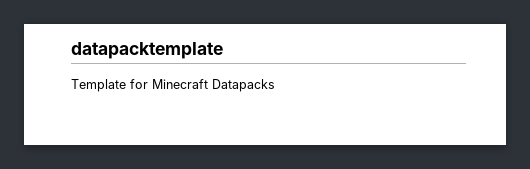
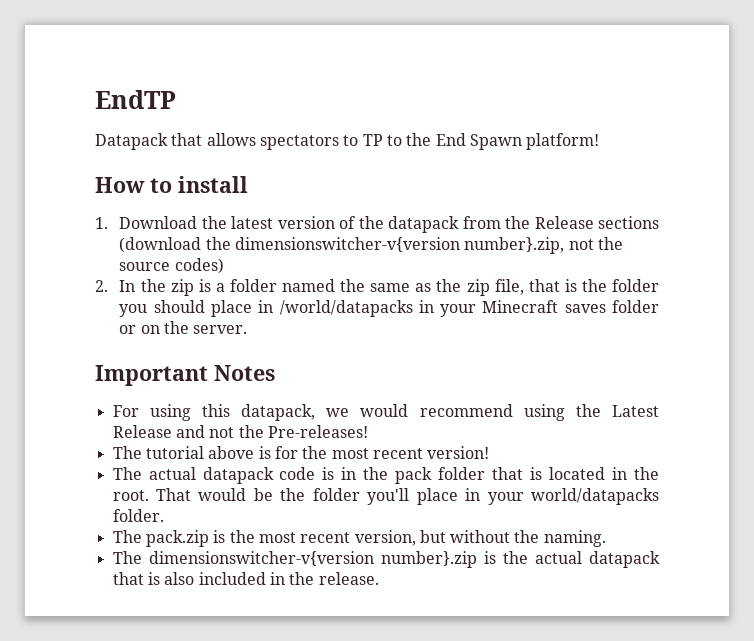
- datapacktemplate
- Template for Minecraft Datapacks
+ EndTP
+ Datapack that allows spectators to TP to the End Spawn platform!
+ How to install
+ 1. Download the latest version of the datapack from the Release sections (download the dimensionswitcher-v{version number}.zip, not the source codes)
+ 2. In the zip is a folder named the same as the zip file, that is the folder you should place in /world/datapacks in your Minecraft saves folder or on the server.
+ Important Notes
+ For using this datapack, we would recommend using the Latest Release and not the Pre-releases!
+ The tutorial above is for the most recent version!
+ The actual datapack code is in the pack folder that is located in the root. That would be the folder you'll place in your world/datapacks folder.
+ The pack.zip is the most recent version, but without the naming.
+ The dimensionswitcher-v{version number}.zip is the actual datapack that is also included in the release.

